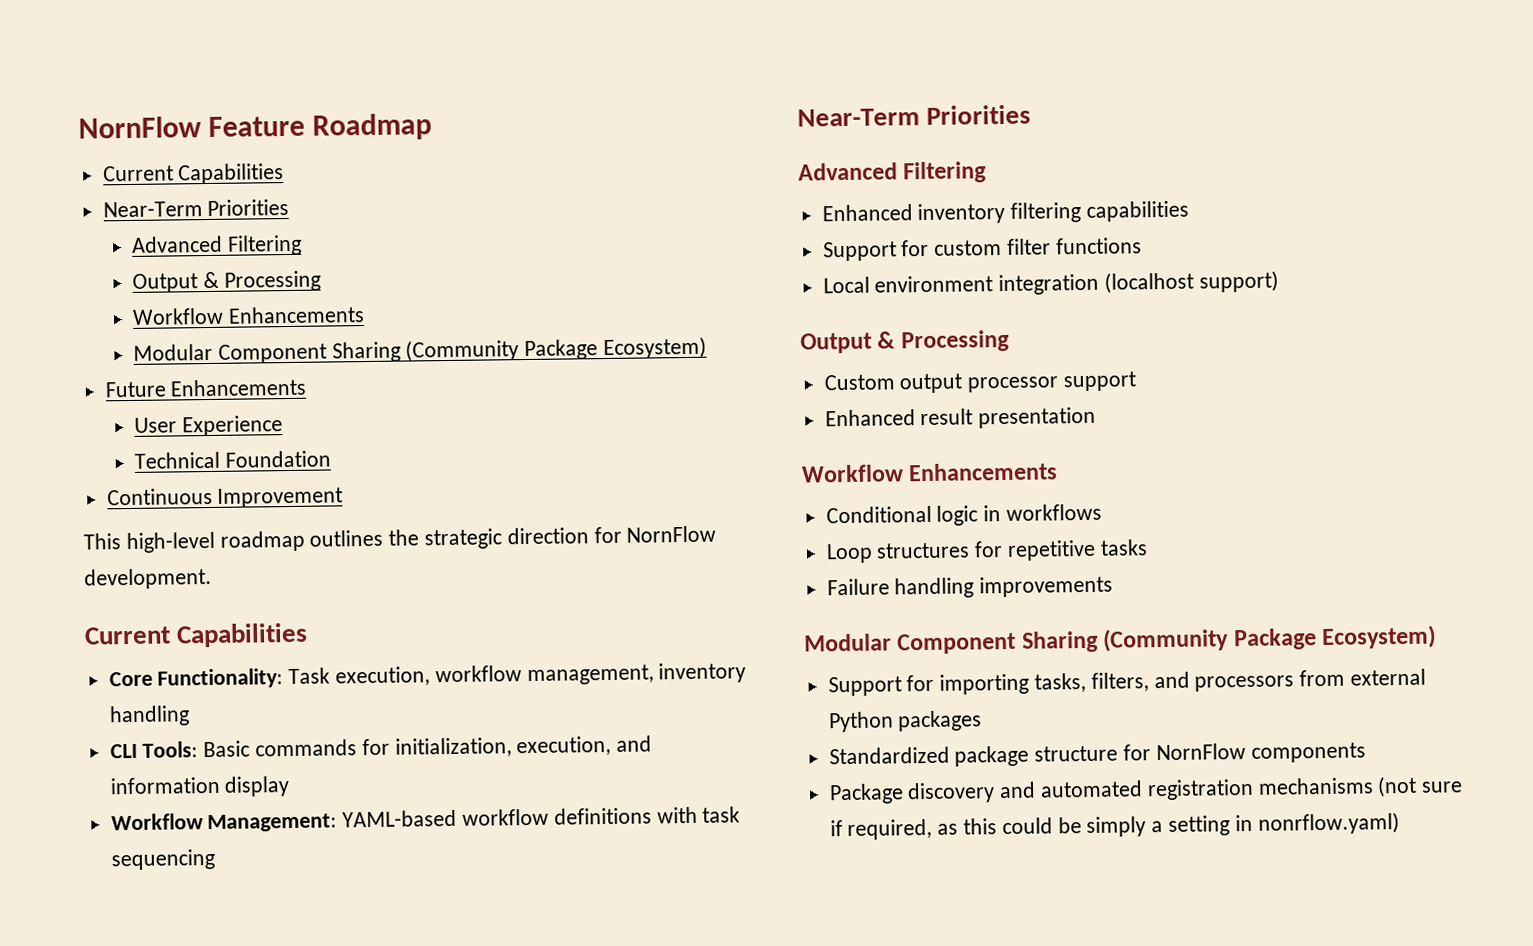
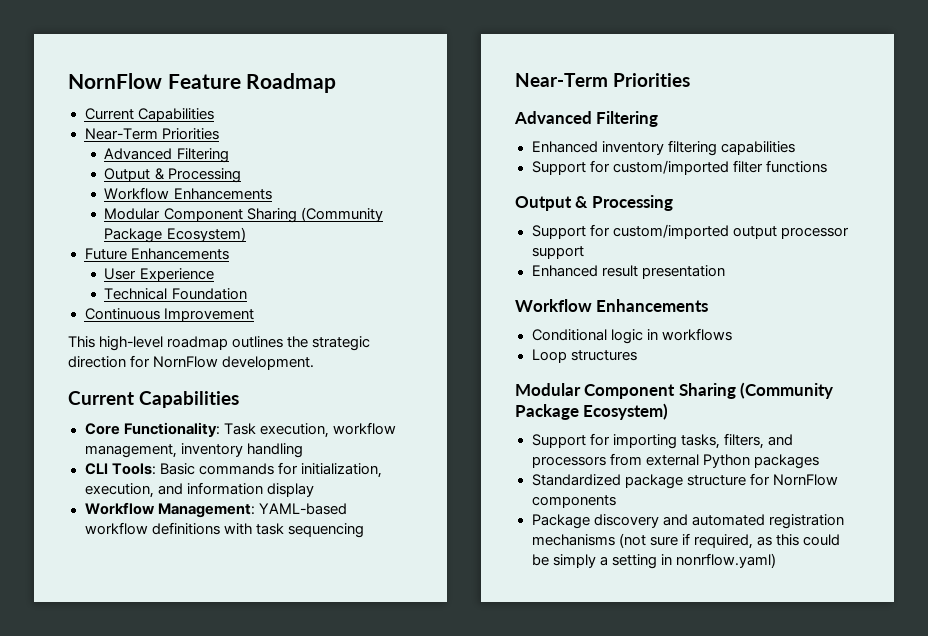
- Support for custom filter functions
- Local environment integration (localhost support)
+ Support for custom/imported filter functions
  Output & Processing
- Custom output processor support
+ Support for custom/imported output processor support
- Loop structures for repetitive tasks
- Failure handling improvements
+ Loop structures

